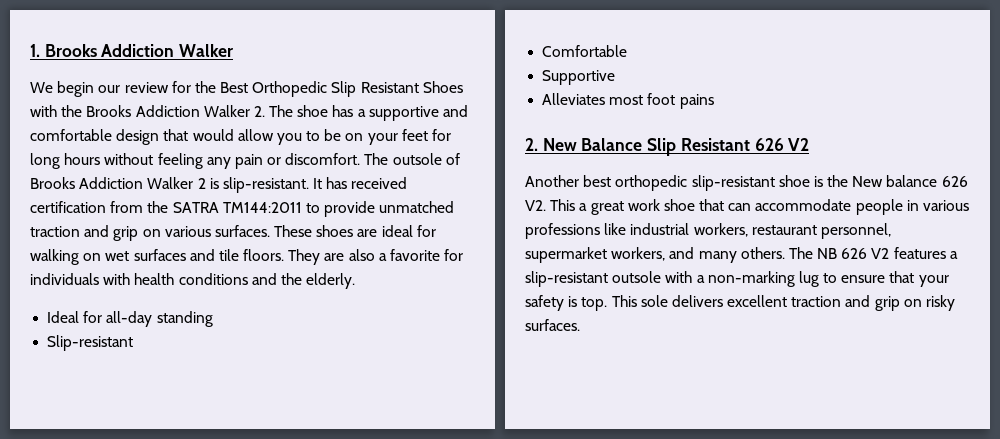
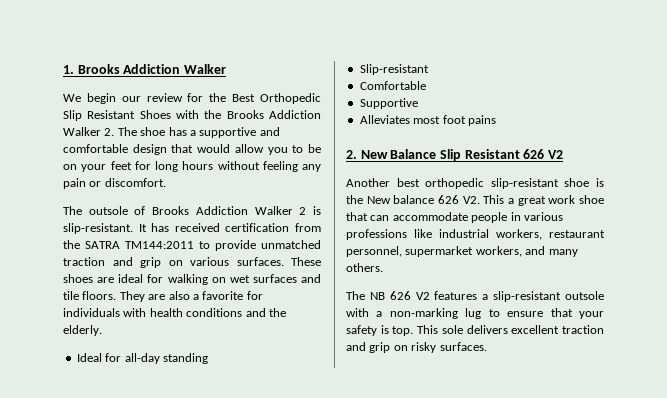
- We begin our review for the Best Orthopedic Slip Resistant Shoes with the Brooks Addiction Walker 2. The shoe has a supportive and comfortable design that would allow you to be on your feet for long hours without feeling any pain or discomfort. The outsole of Brooks Addiction Walker 2 is slip-resistant.
+ We begin our review for the Best Orthopedic Slip Resistant Shoes with the Brooks Addiction Walker 2. The shoe has a supportive and comfortable design that would allow you to be on your feet for long hours without feeling any pain or discomfort.
+ The outsole of Brooks Addiction Walker 2 is slip-resistant.
- Another best orthopedic slip-resistant shoe is the New balance 626 V2. This a great work shoe that can accommodate people in various professions like industrial workers, restaurant personnel, supermarket workers, and many others. The NB 626 V2 features a slip-resistant outsole with a non-marking lug to ensure that your safety is top.
+ Another best orthopedic slip-resistant shoe is the New balance 626 V2. This a great work shoe that can accommodate people in various professions like industrial workers, restaurant personnel, supermarket workers, and many others.
+ The NB 626 V2 features a slip-resistant outsole with a non-marking lug to ensure that your safety is top.

